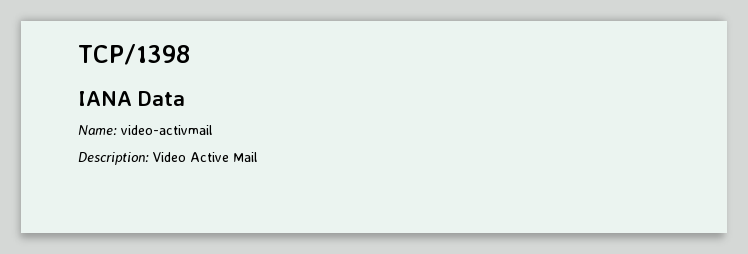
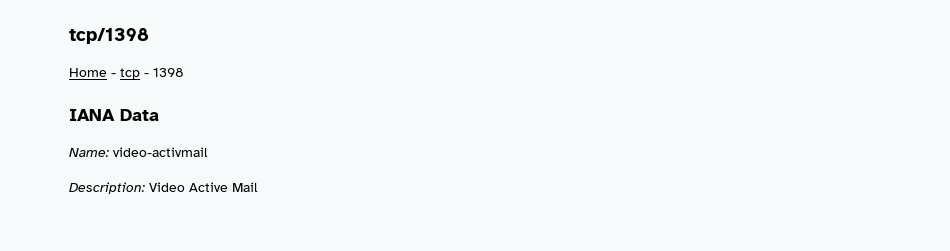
- TCP/1398
+ tcp/1398
+ Home - tcp - 1398

